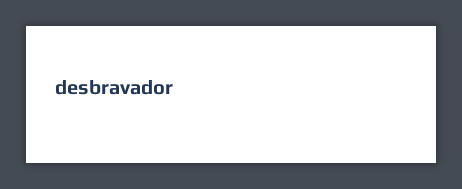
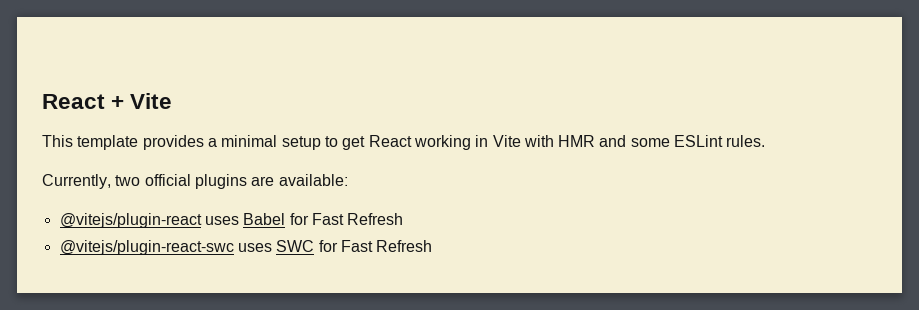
- desbravador
+ React + Vite
+ This template provides a minimal setup to get React working in Vite with HMR and some ESLint rules.
+ Currently, two official plugins are available:
+ @vitejs/plugin-react uses Babel for Fast Refresh
+ @vitejs/plugin-react-swc uses SWC for Fast Refresh

